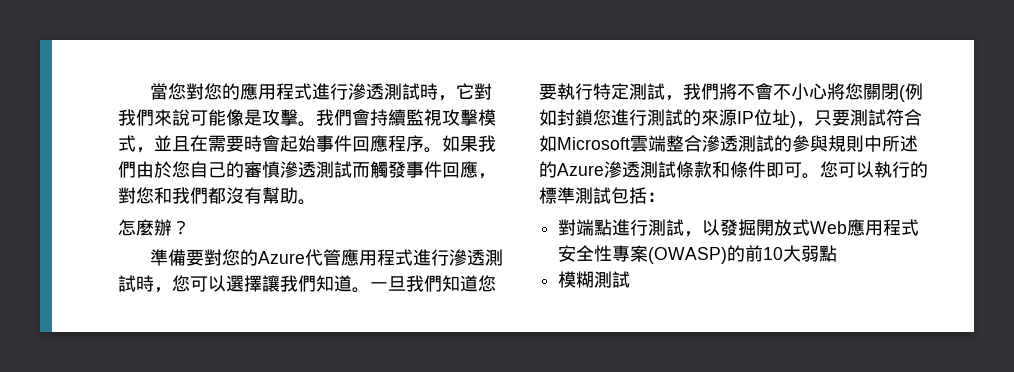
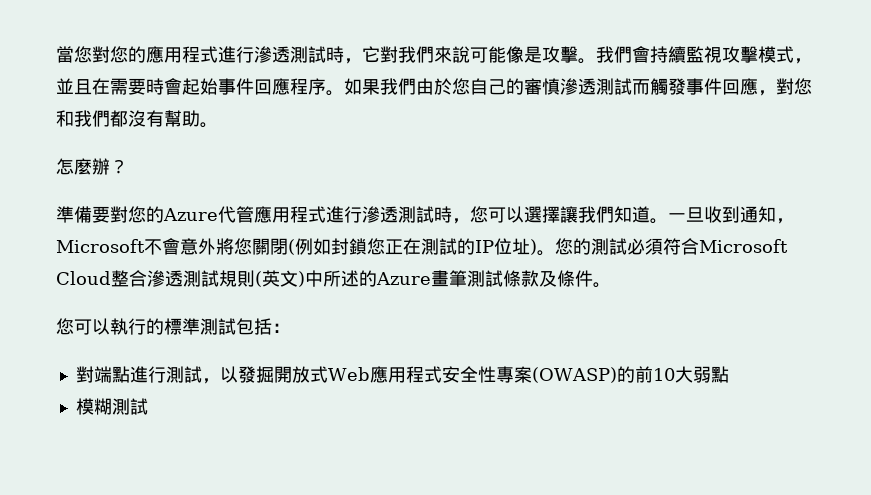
- 一旦我們知道您要執行特定測試，我們將不會不小心將您關閉(例如封鎖您進行測試的來源IP位址)，只要測試符合如Microsoft雲端整合滲透測試的參與規則中所述的Azure滲透測試條款和條件即可。您可以執行的標準測試包括：
+ 一旦收到通知，Microsoft不會意外將您關閉(例如封鎖您正在測試的IP位址)。您的測試必須符合Microsoft Cloud整合滲透測試規則(英文)中所述的Azure畫筆測試條款及條件。
+ 您可以執行的標準測試包括：

